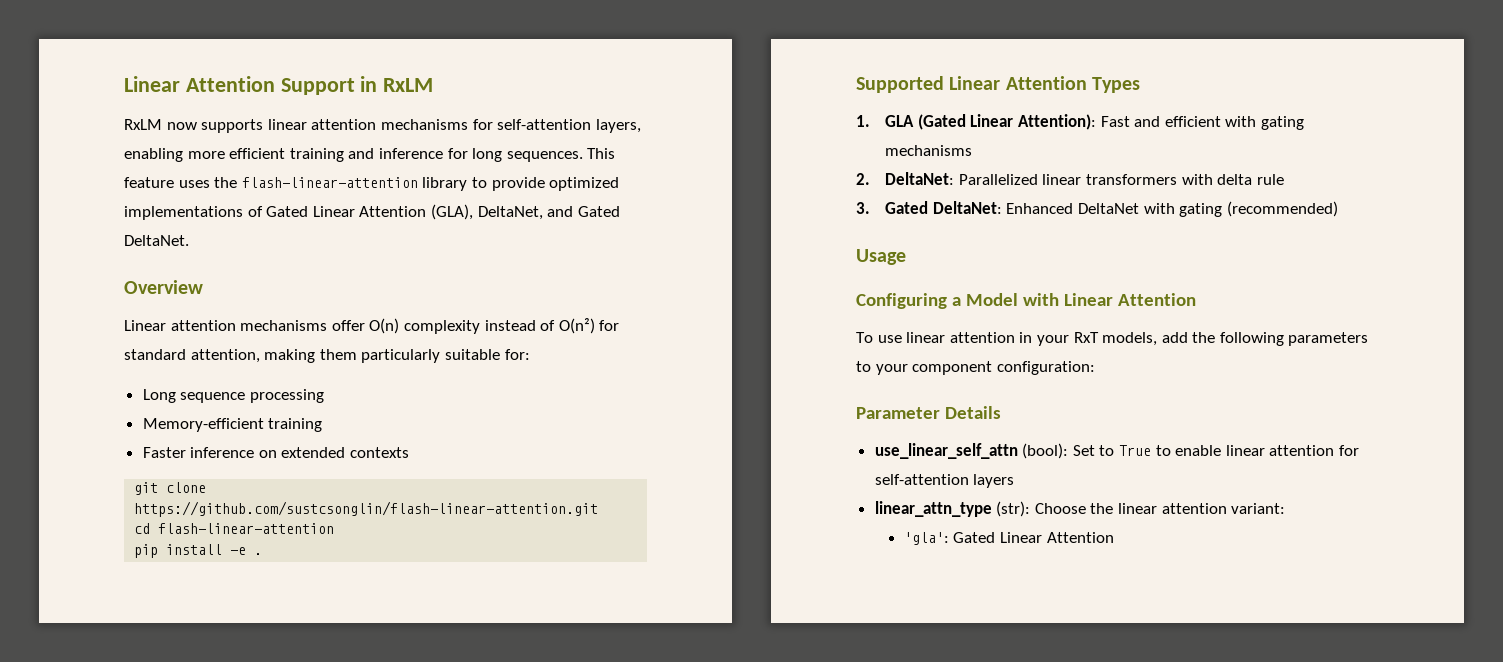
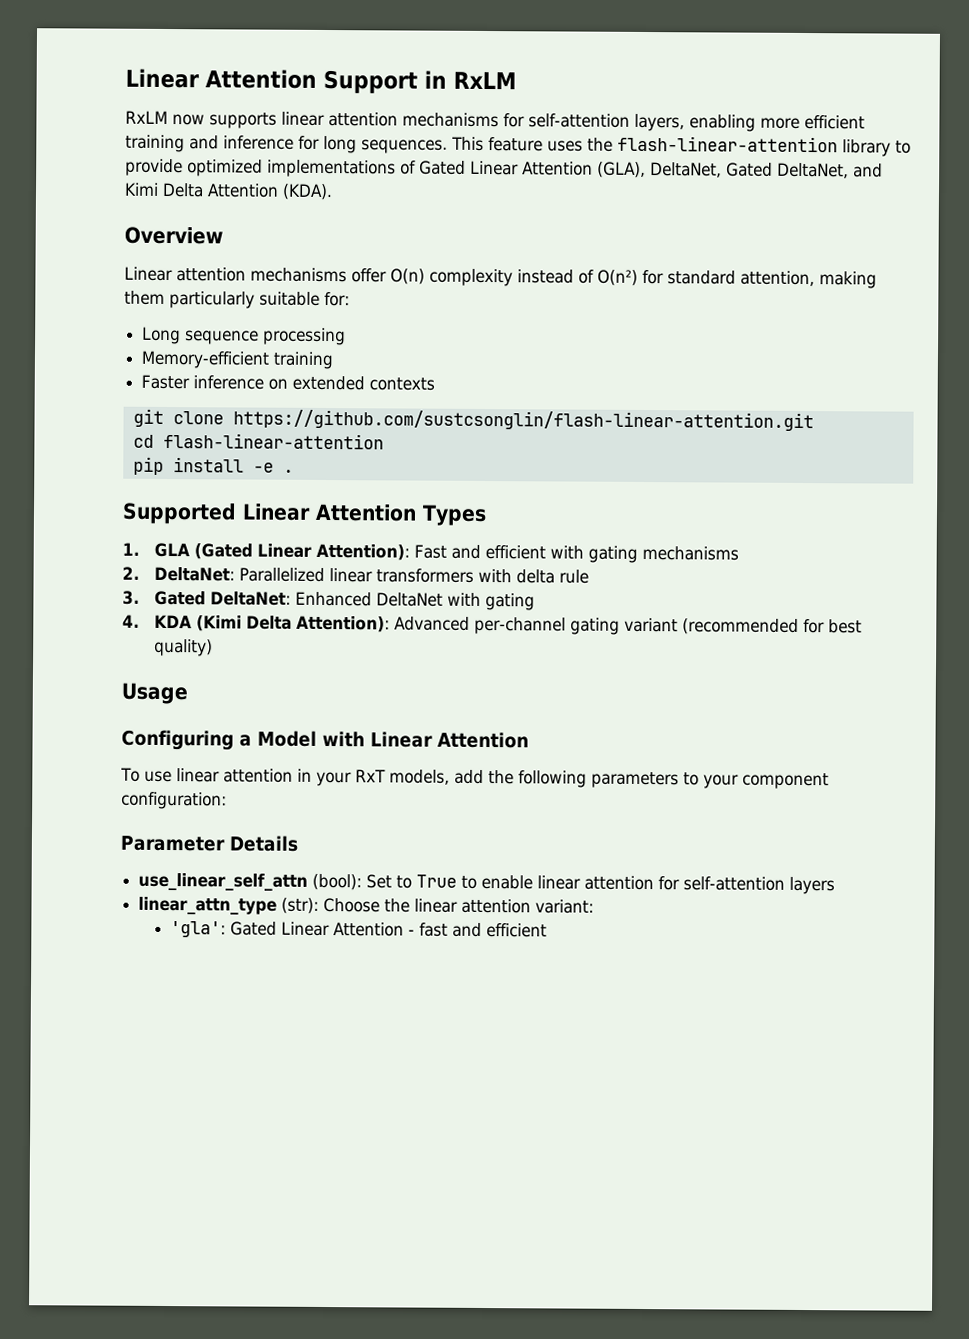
- This feature uses the flash-linear-attention library to provide optimized implementations of Gated Linear Attention (GLA), DeltaNet, and Gated DeltaNet.
+ This feature uses the flash-linear-attention library to provide optimized implementations of Gated Linear Attention (GLA), DeltaNet, Gated DeltaNet, and Kimi Delta Attention (KDA).
- 3. Gated DeltaNet: Enhanced DeltaNet with gating (recommended)
+ 3. Gated DeltaNet: Enhanced DeltaNet with gating
+ 4. KDA (Kimi Delta Attention): Advanced per-channel gating variant (recommended for best quality)
- 'gla': Gated Linear Attention
+ 'gla': Gated Linear Attention - fast and efficient

